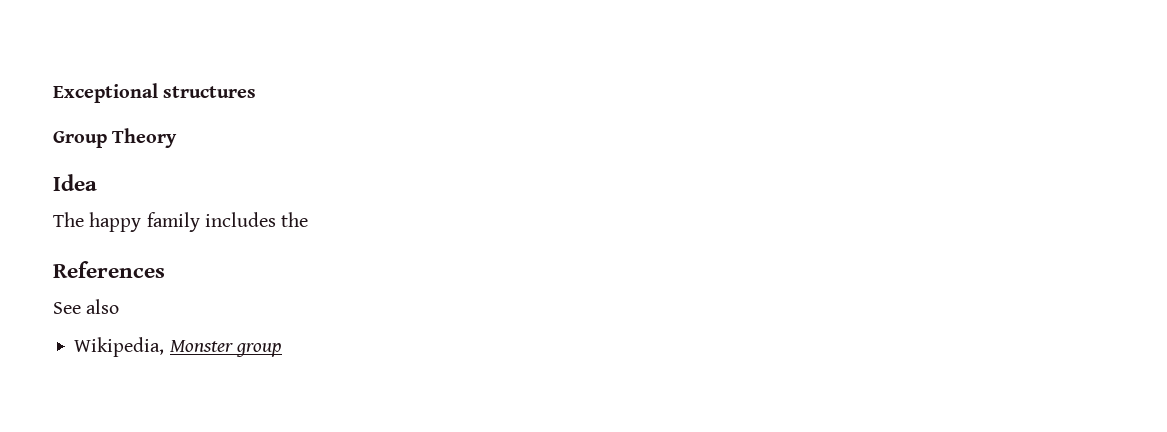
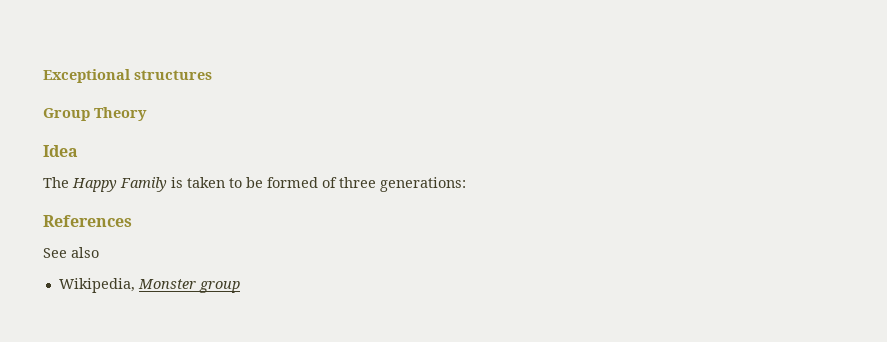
- The happy family includes the
+ The Happy Family is taken to be formed of three generations:

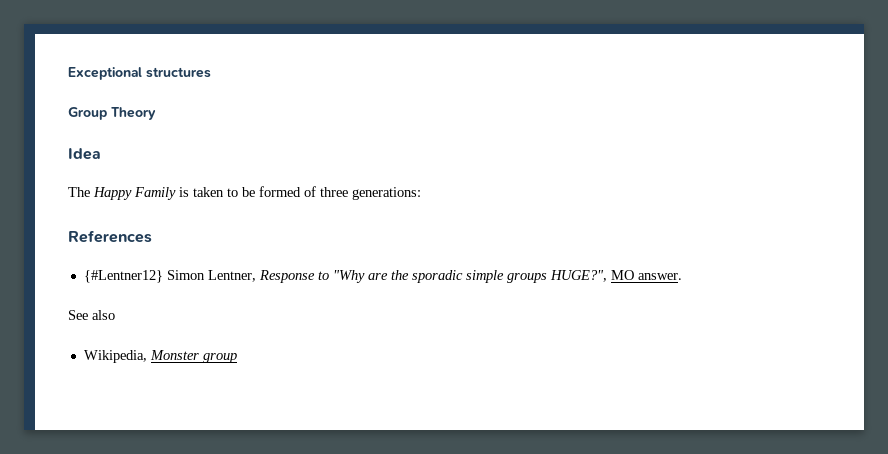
+ {#Lentner12} Simon Lentner, Response to "Why are the sporadic simple groups HUGE?", MO answer.

